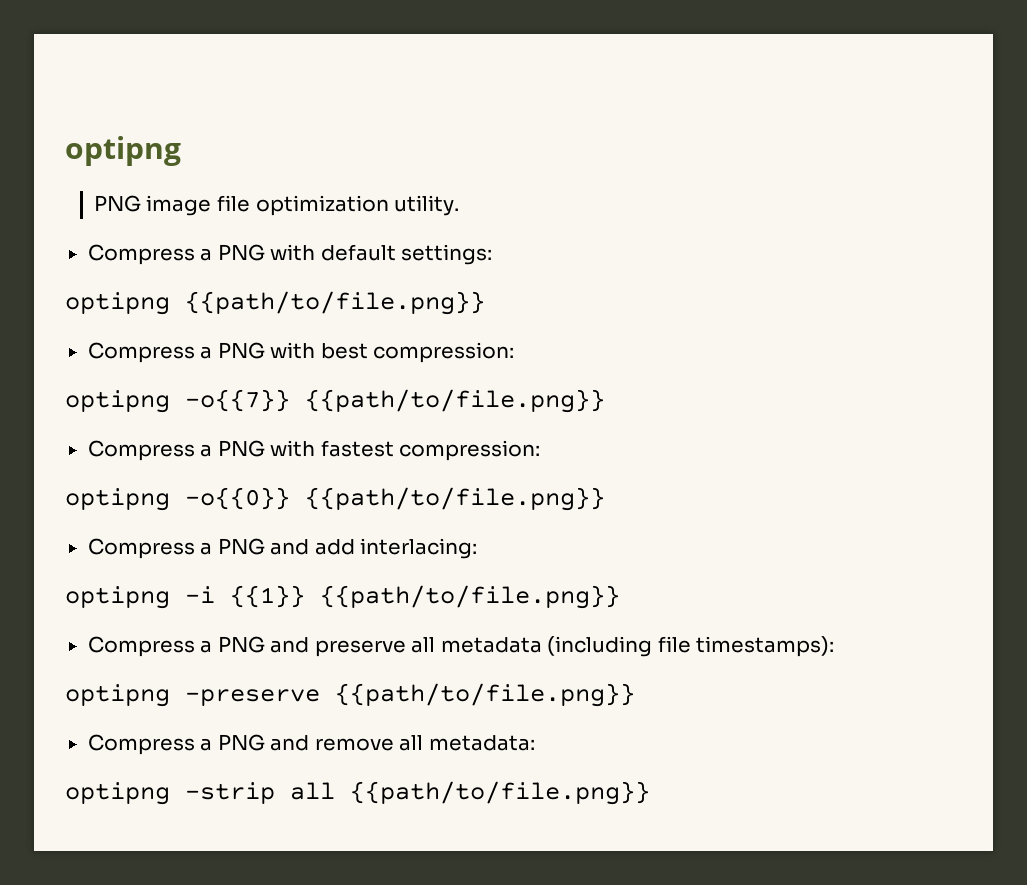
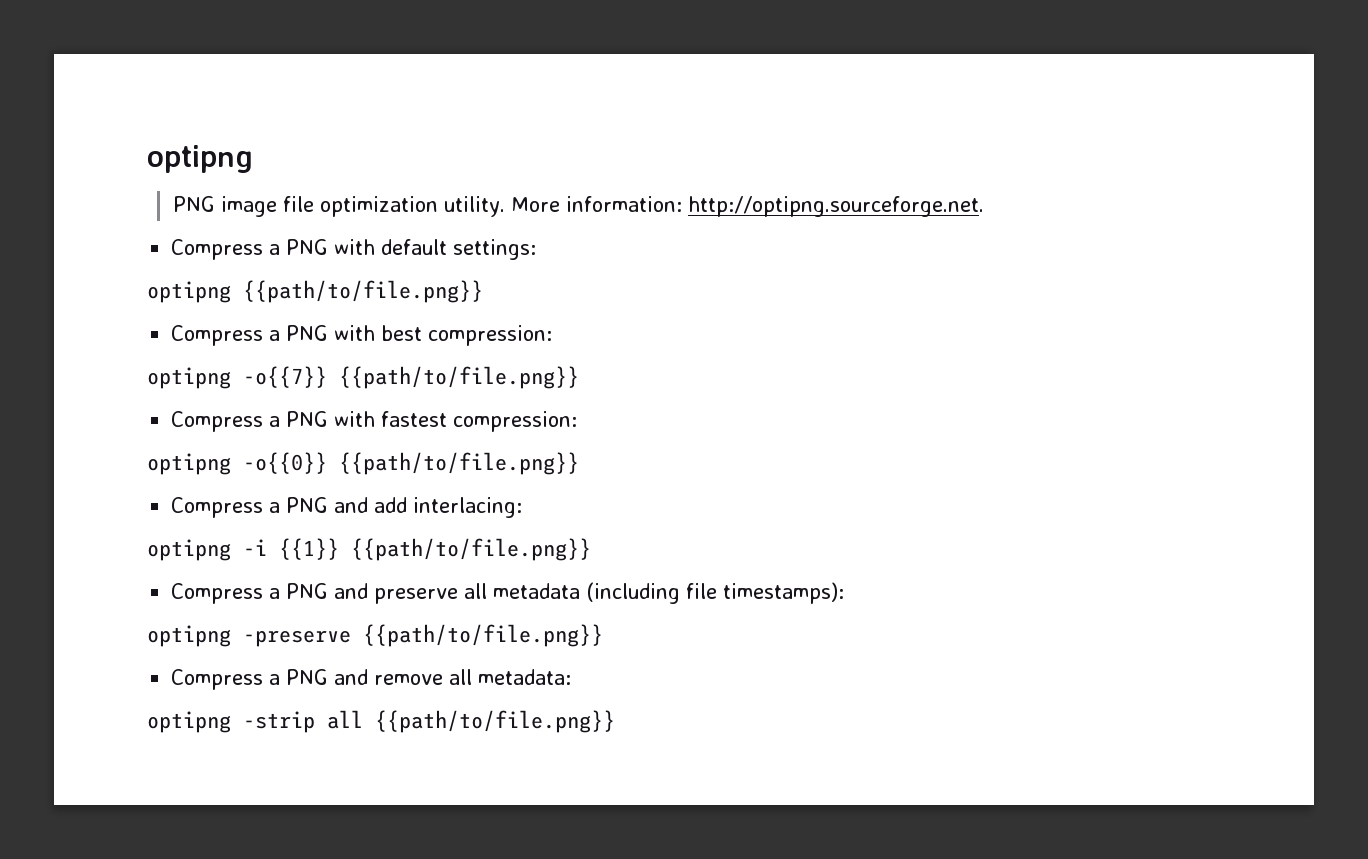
+ More information: http://optipng.sourceforge.net.

